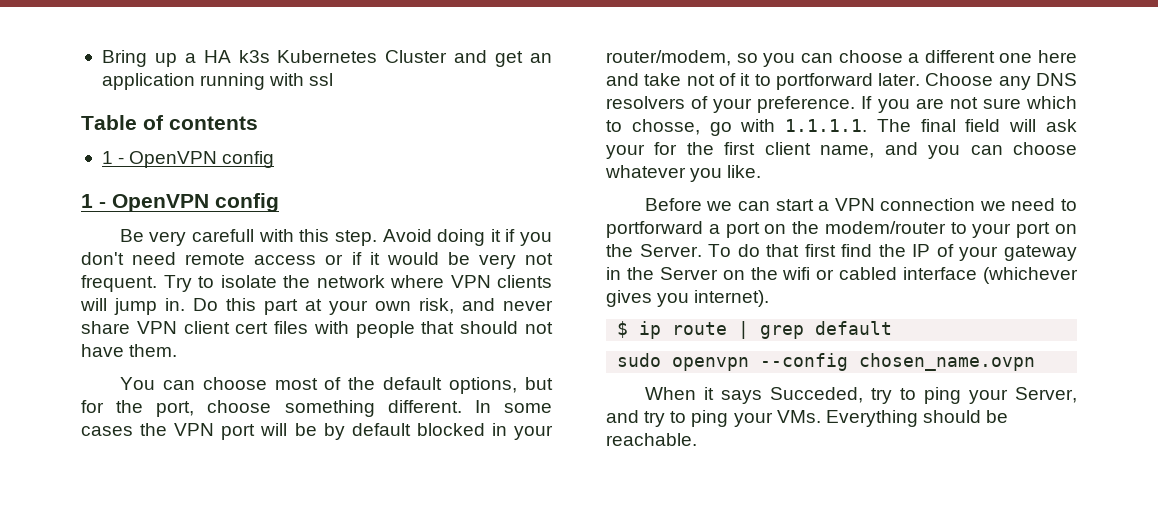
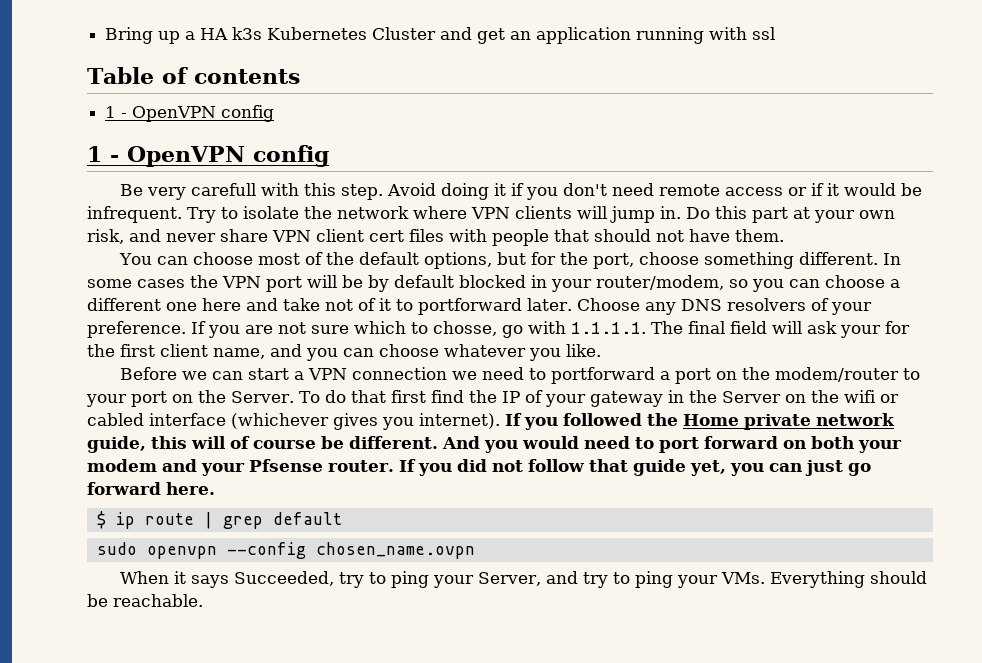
- Avoid doing it if you don't need remote access or if it would be very not frequent.
+ Avoid doing it if you don't need remote access or if it would be infrequent.
+ If you followed the Home private network guide, this will of course be different. And you would need to port forward on both your modem and your Pfsense router. If you did not follow that guide yet, you can just go forward here.
- When it says Succeded, try to ping your Server, and try to ping your VMs. Everything should be reachable.
+ When it says Succeeded, try to ping your Server, and try to ping your VMs. Everything should be reachable.

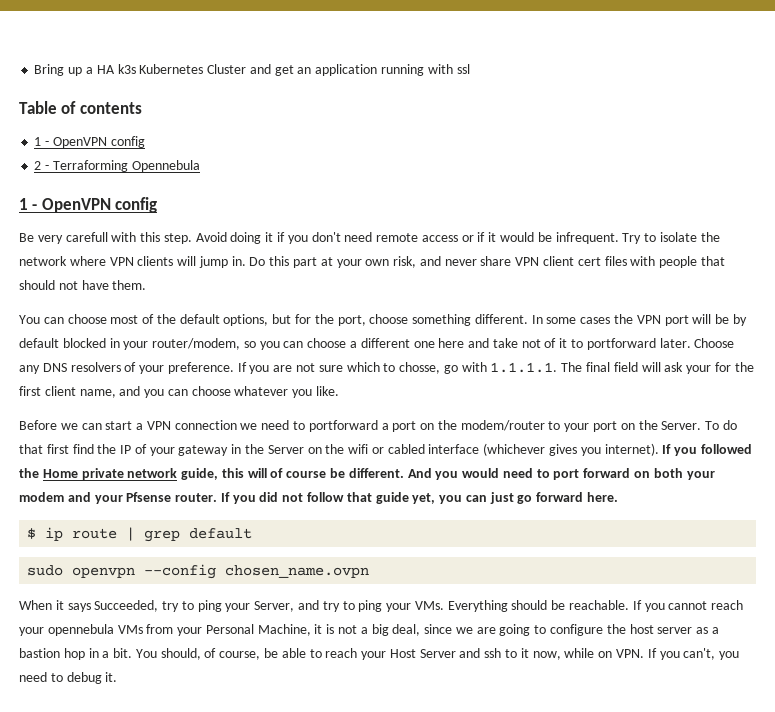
+ 2 - Terraforming Opennebula
+ If you cannot reach your opennebula VMs from your Personal Machine, it is not a big deal, since we are going to configure the host server as a bastion hop in a bit. You should, of course, be able to reach your Host Server and ssh to it now, while on VPN. If you can't, you need to debug it.

